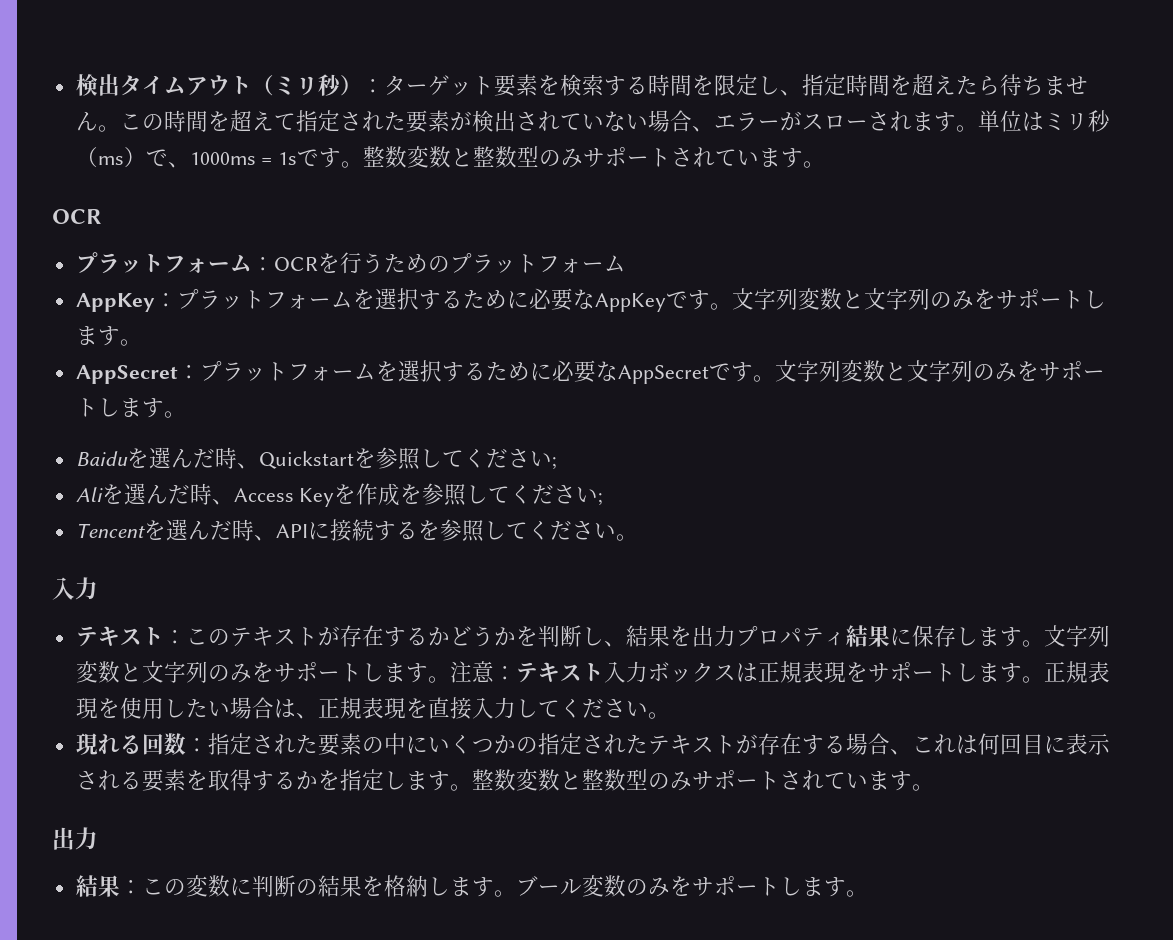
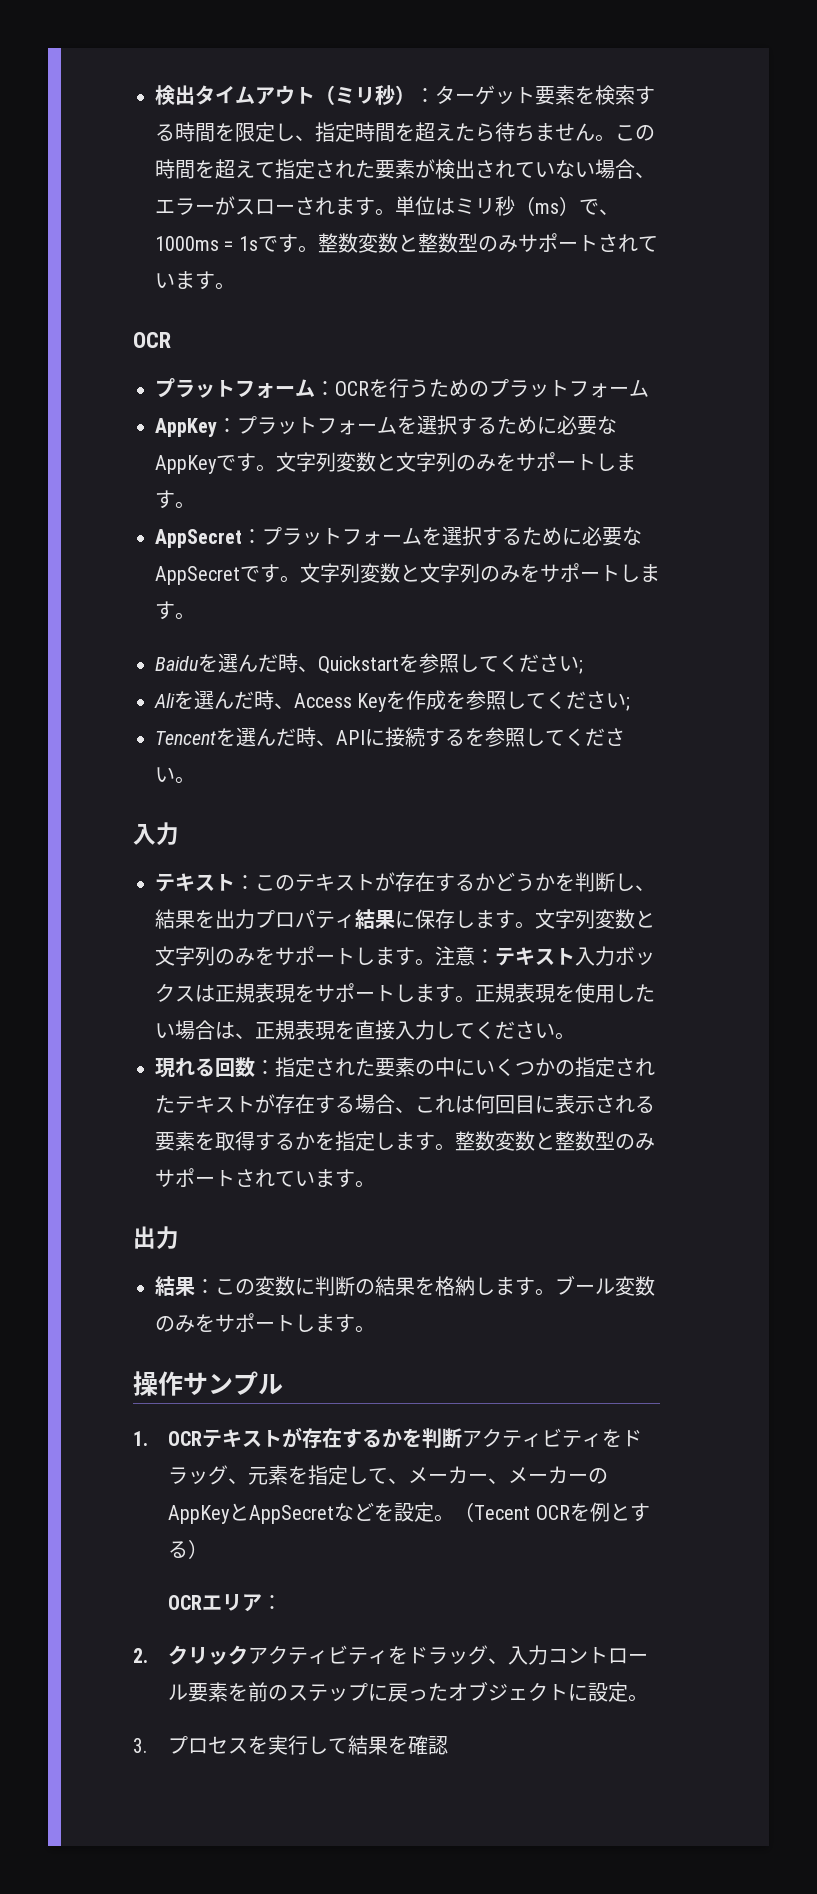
+ 操作サンプル
+ 1. OCRテキストが存在するかを判断アクティビティをドラッグ、元素を指定して、メーカー、メーカーのAppKeyとAppSecretなどを設定。（Tecent OCRを例とする）
+ OCRエリア：
+ 2.クリックアクティビティをドラッグ、入力コントロール要素を前のステップに戻ったオブジェクトに設定。
+ 3.プロセスを実行して結果を確認

